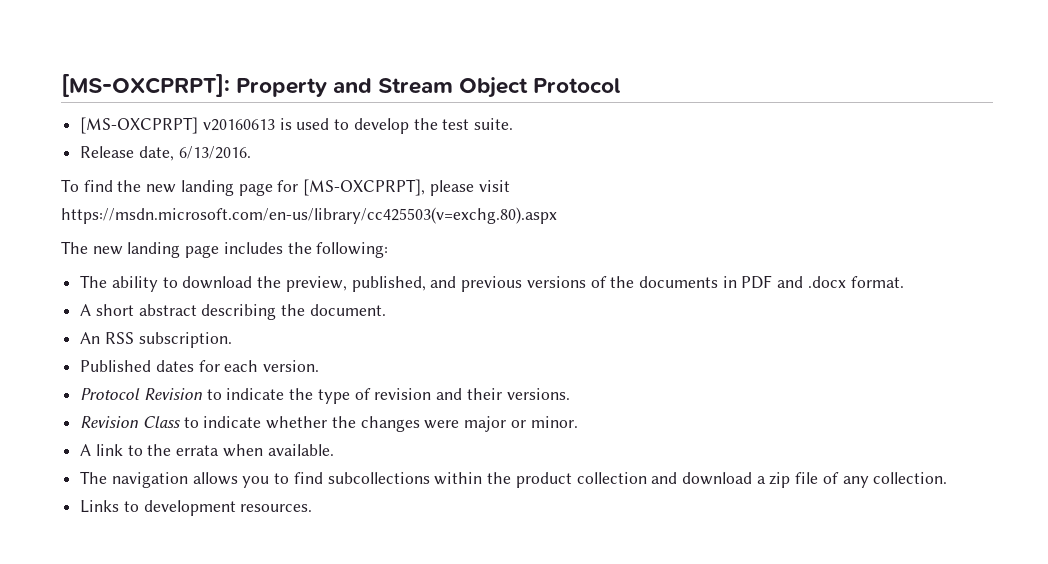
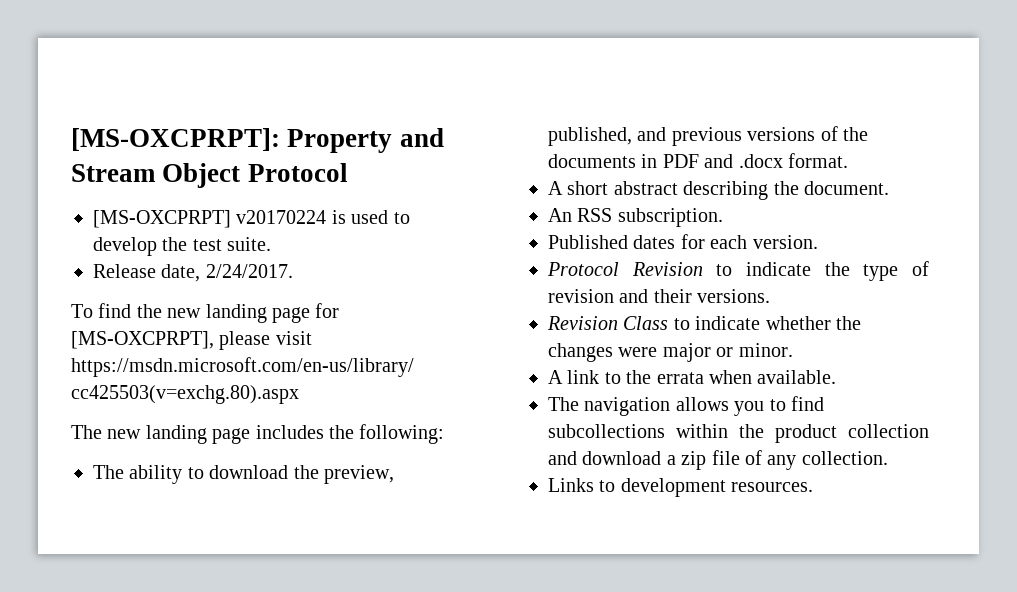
- [MS-OXCPRPT] v20160613 is used to develop the test suite.
+ [MS-OXCPRPT] v20170224 is used to develop the test suite.
- Release date, 6/13/2016.
+ Release date, 2/24/2017.

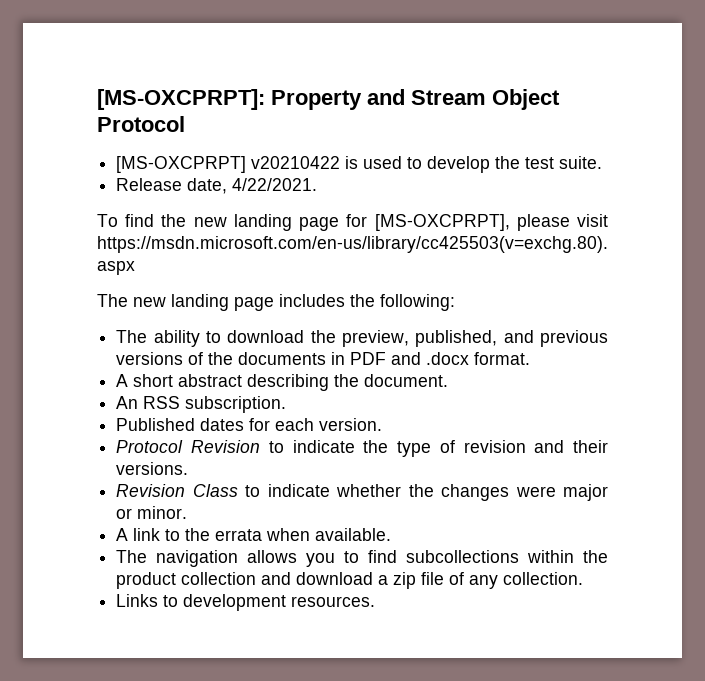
- [MS-OXCPRPT] v20170224 is used to develop the test suite.
+ [MS-OXCPRPT] v20210422 is used to develop the test suite.
- Release date, 2/24/2017.
+ Release date, 4/22/2021.

